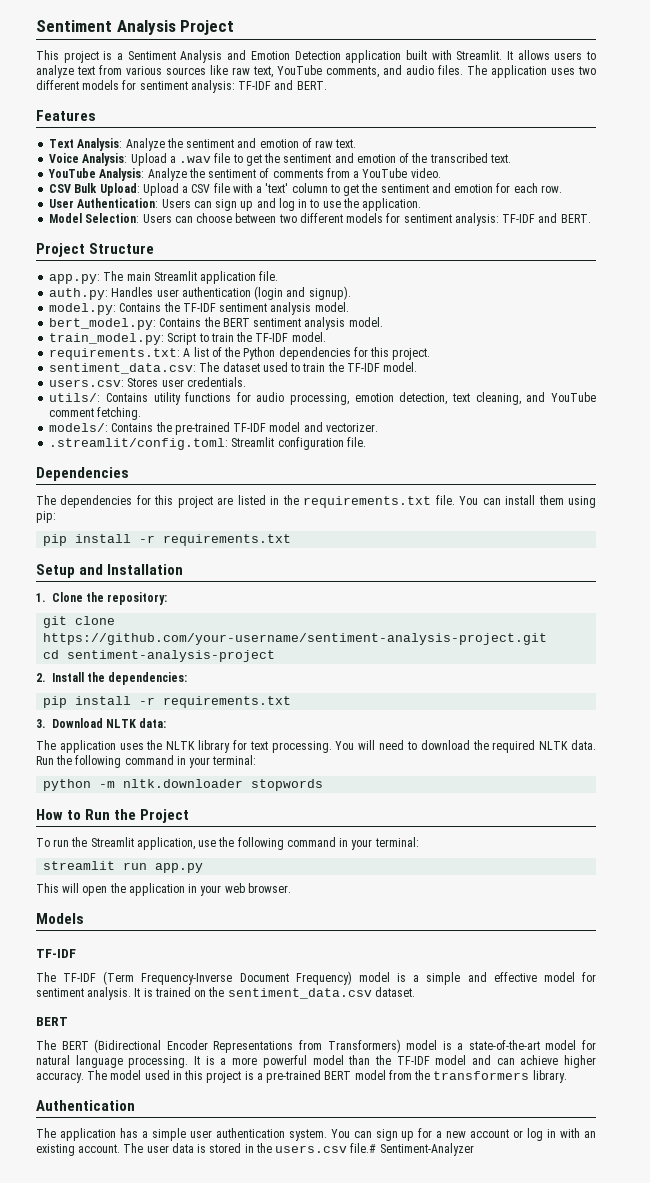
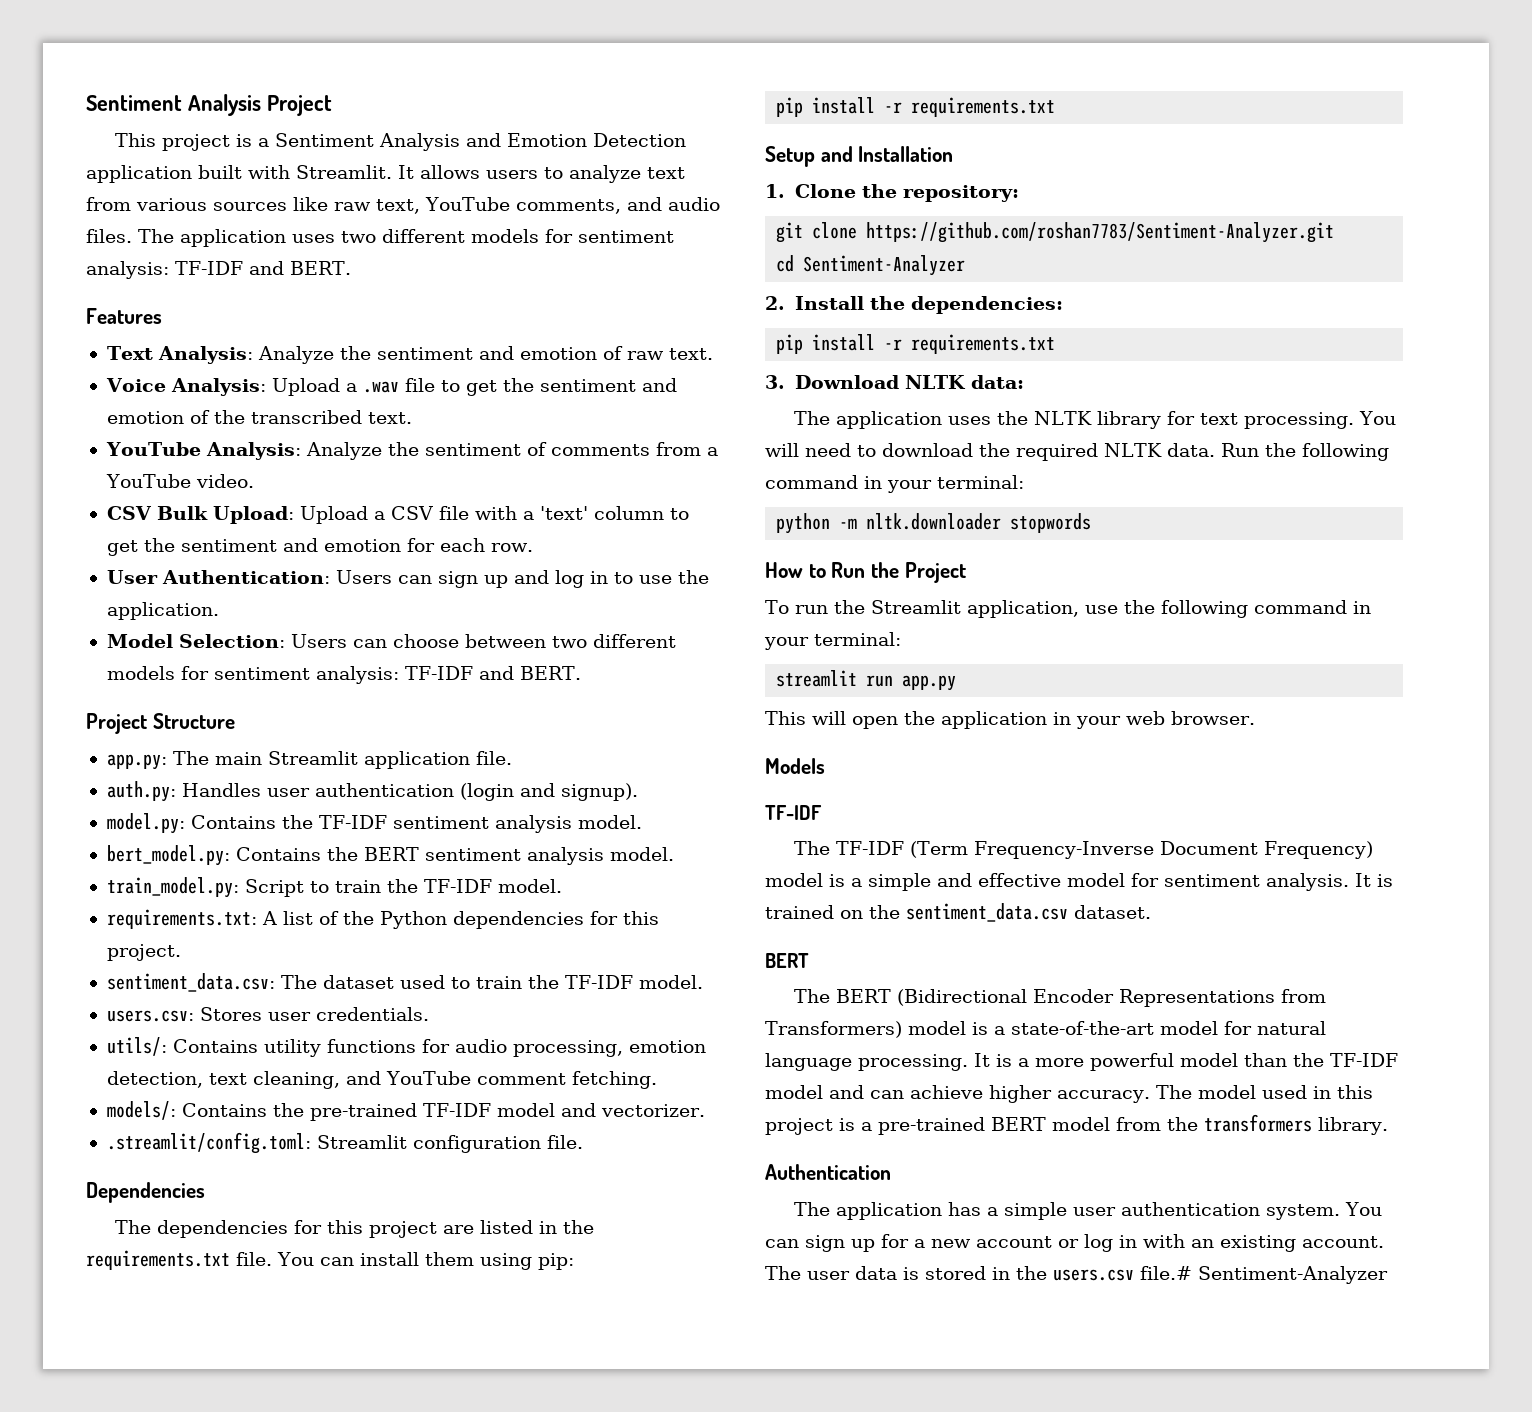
- git clone https://github.com/your-username/sentiment-analysis-project.git
+ git clone https://github.com/roshan7783/Sentiment-Analyzer.git
- cd sentiment-analysis-project
+ cd Sentiment-Analyzer

